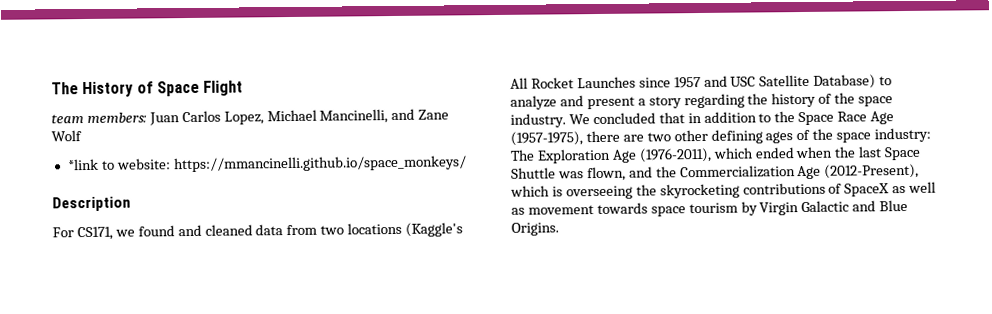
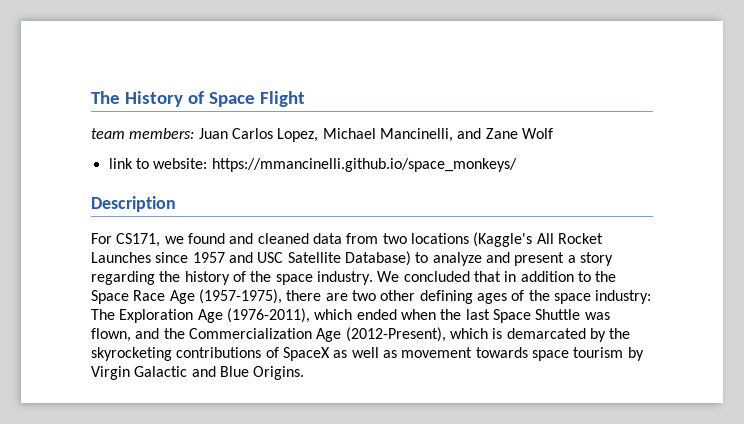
- *link to website: https://mmancinelli.github.io/space_monkeys/
+ link to website: https://mmancinelli.github.io/space_monkeys/
- We concluded that in addition to the Space Race Age (1957-1975), there are two other defining ages of the space industry: The Exploration Age (1976-2011), which ended when the last Space Shuttle was flown, and the Commercialization Age (2012-Present), which is overseeing the skyrocketing contributions of SpaceX as well as movement towards space tourism by Virgin Galactic and Blue Origins.
+ We concluded that in addition to the Space Race Age (1957-1975), there are two other defining ages of the space industry: The Exploration Age (1976-2011), which ended when the last Space Shuttle was flown, and the Commercialization Age (2012-Present), which is demarcated by the skyrocketing contributions of SpaceX as well as movement towards space tourism by Virgin Galactic and Blue Origins.

